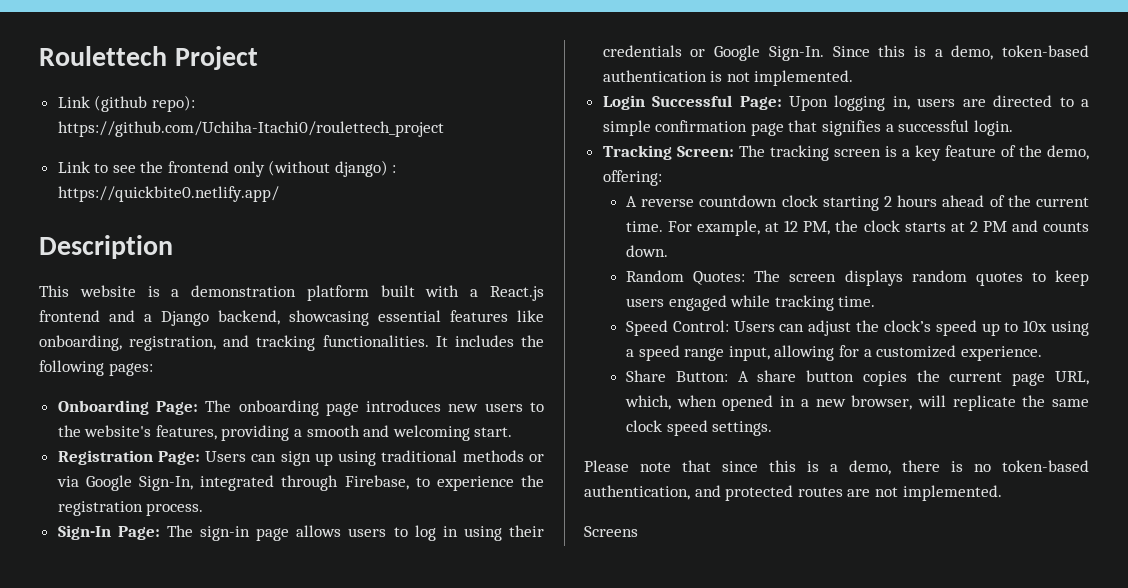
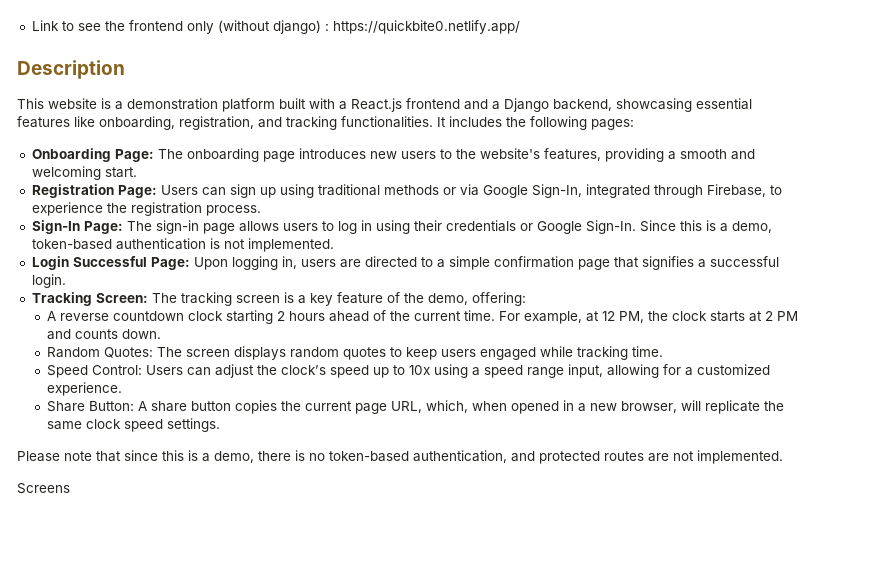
- Roulettech Project
- Link (github repo): https://github.com/Uchiha-Itachi0/roulettech_project

